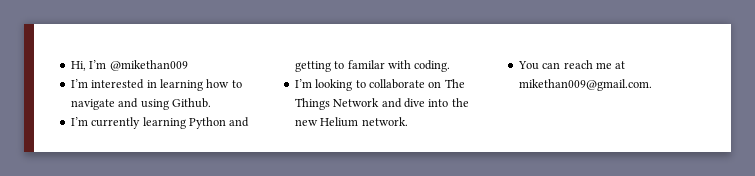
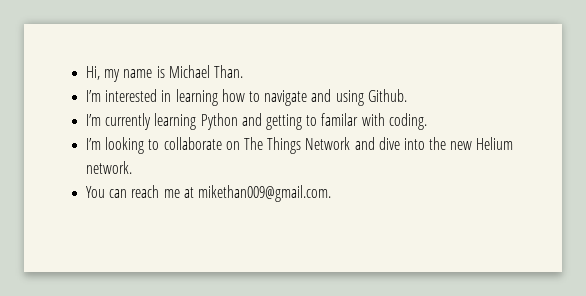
- Hi, I’m @mikethan009
+ Hi, my name is Michael Than.

